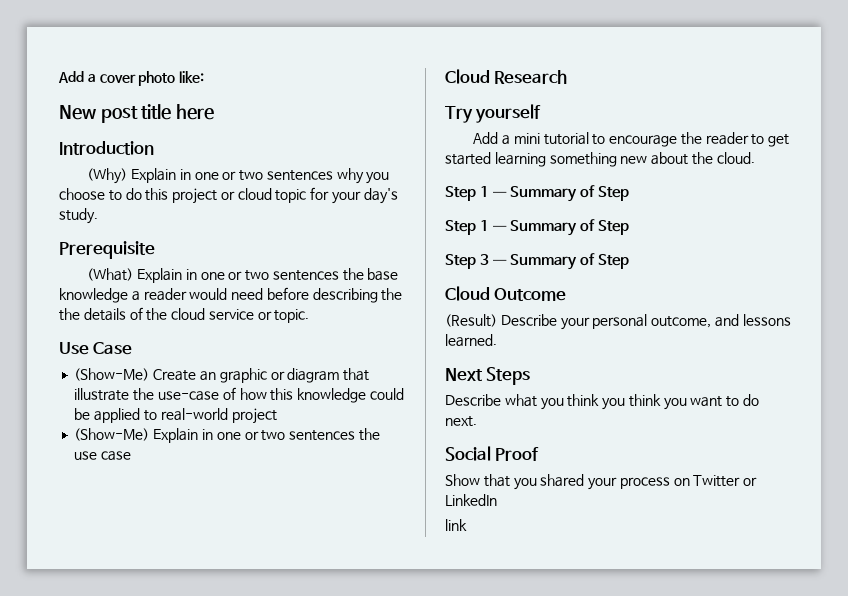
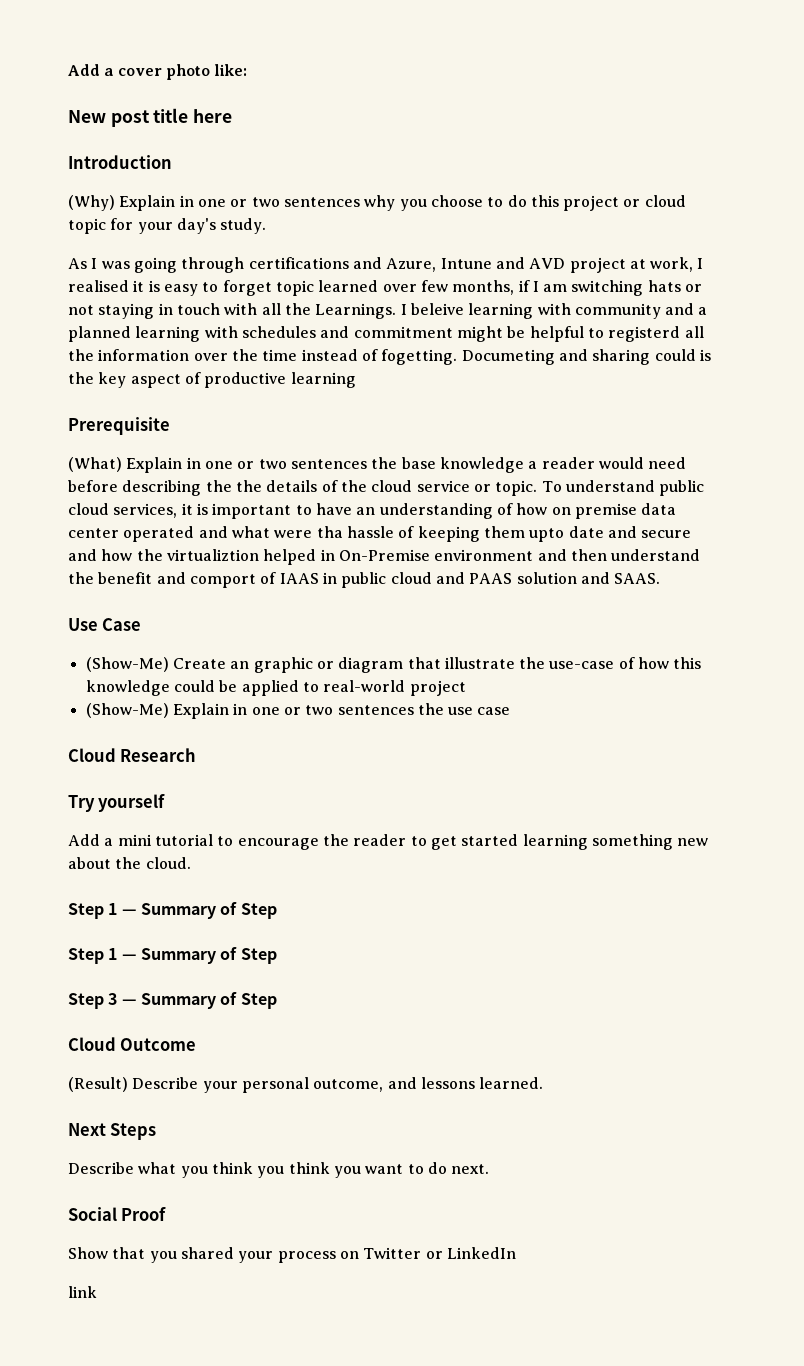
+ As I was going through certifications and Azure, Intune and AVD project at work, I realised it is easy to forget topic learned over few months, if I am switching hats or not staying in touch with all the Learnings. I beleive learning with community and a planned learning with schedules and commitment might be helpful to registerd all the information over the time instead of fogetting. Documeting and sharing could is the key aspect of productive learning
+ To understand public cloud services, it is important to have an understanding of how on premise data center operated and what were tha hassle of keeping them upto date and secure and how the virtualiztion helped in On-Premise environment and then understand the benefit and comport of IAAS in public cloud and PAAS solution and SAAS.

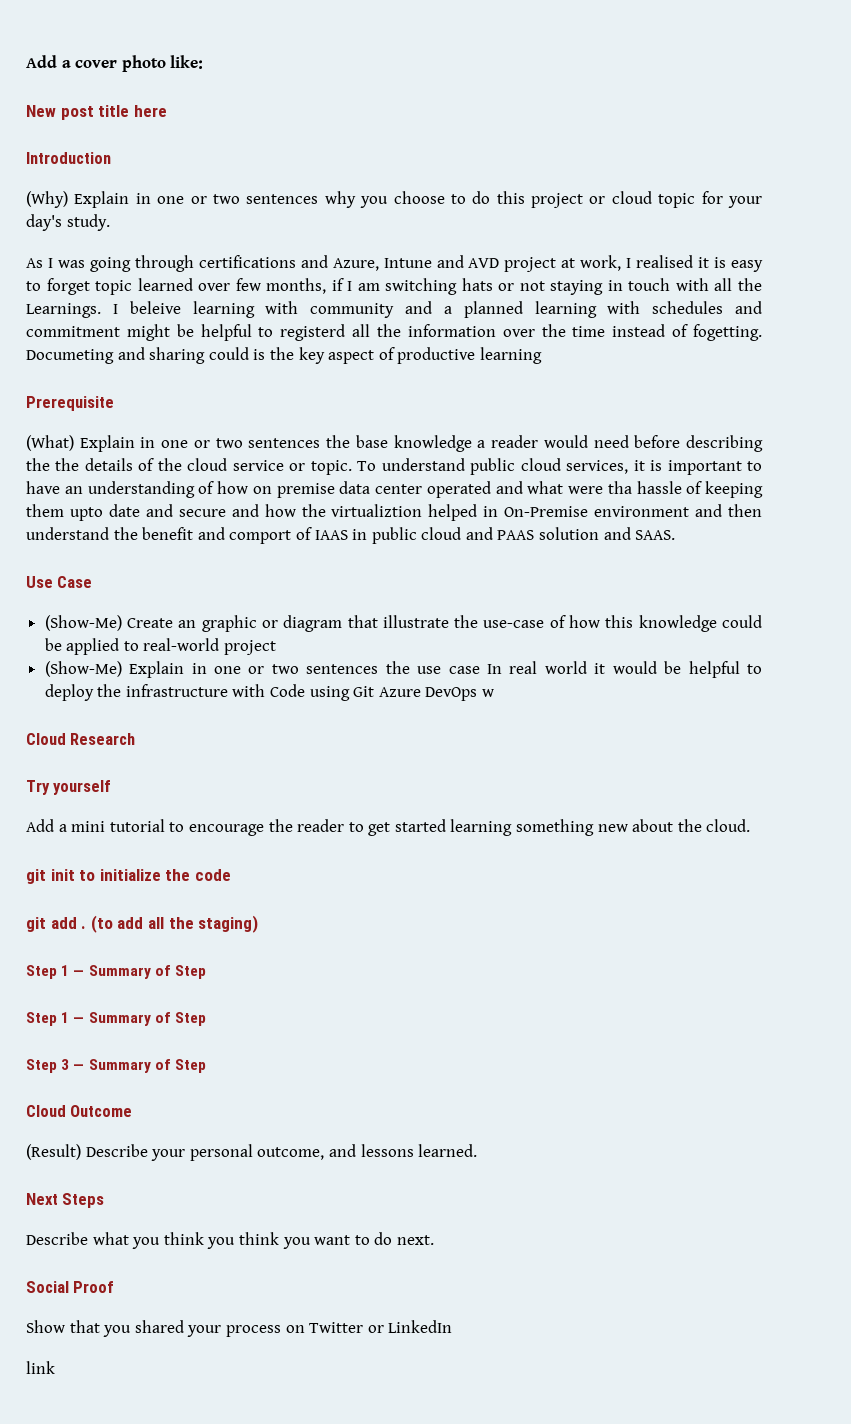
- (Show-Me) Explain in one or two sentences the use case
+ (Show-Me) Explain in one or two sentences the use case In real world it would be helpful to deploy the infrastructure with Code using Git Azure DevOps w
+ git init to initialize the code
+ git add . (to add all the staging)

